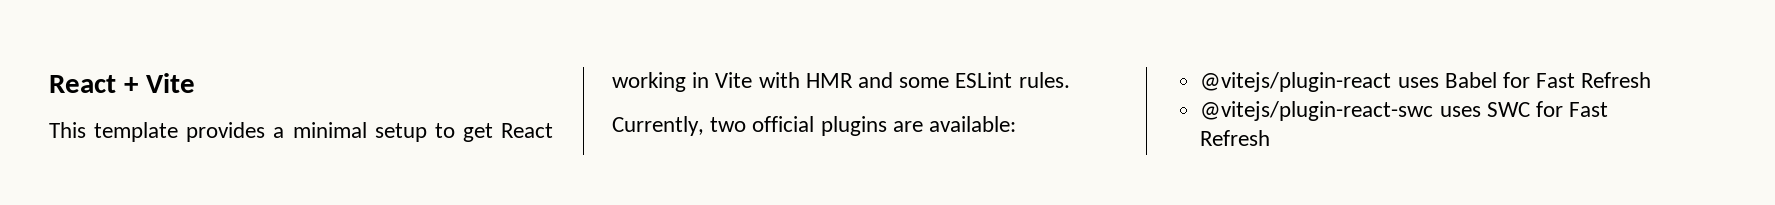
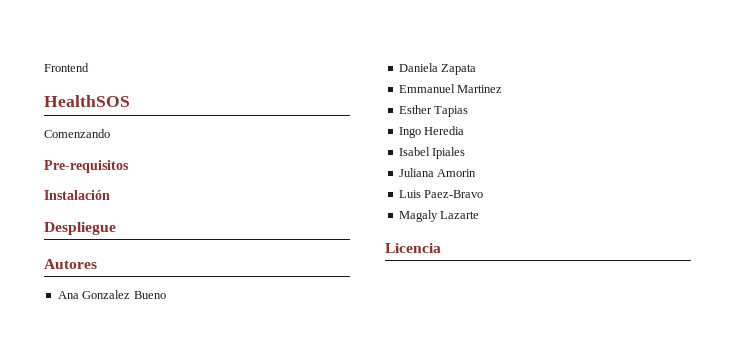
- React + Vite
- This template provides a minimal setup to get React working in Vite with HMR and some ESLint rules.
- Currently, two official plugins are available:
- @vitejs/plugin-react uses Babel for Fast Refresh
- @vitejs/plugin-react-swc uses SWC for Fast Refresh
+ Frontend
+ HealthSOS
+ Comenzando
+ Pre-requisitos
+ Instalación
+ Despliegue
+ Autores
+ Ana Gonzalez Bueno
+ Daniela Zapata
+ Emmanuel Martinez
+ Esther Tapias
+ Ingo Heredia
+ Isabel Ipiales
+ Juliana Amorin
+ Luis Paez-Bravo
+ Magaly Lazarte
+ Licencia

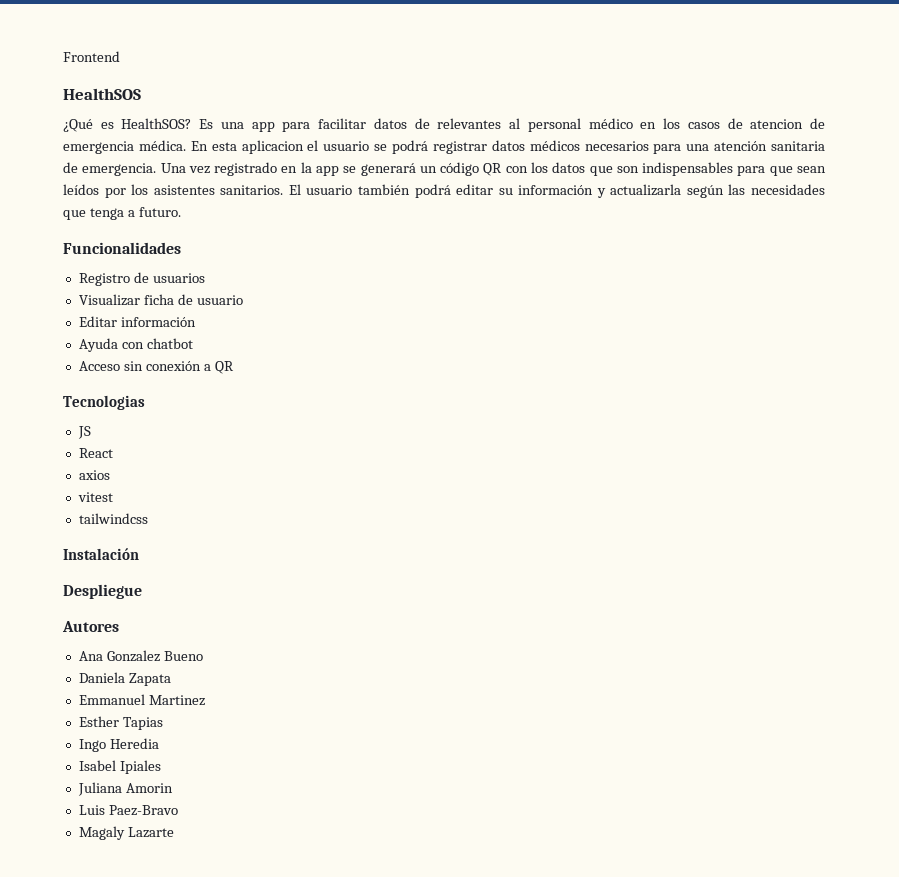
- Comenzando
- Pre-requisitos
+ ¿Qué es HealthSOS? Es una app para facilitar datos de relevantes al personal médico en los casos de atencion de emergencia médica. En esta aplicacion el usuario se podrá registrar datos médicos necesarios para una atención sanitaria de emergencia. Una vez registrado en la app se generará un código QR con los datos que son indispensables para que sean leídos por los asistentes sanitarios. El usuario también podrá editar su información y actualizarla según las necesidades que tenga a futuro.
+ Funcionalidades
+ Registro de usuarios
+ Visualizar ficha de usuario
+ Editar información
+ Ayuda con chatbot
+ Acceso sin conexión a QR
+ Tecnologias
+ JS
+ React
+ axios
+ vitest
+ tailwindcss
- Licencia

